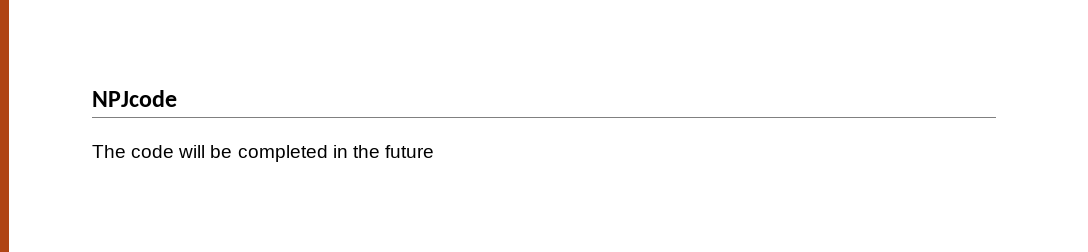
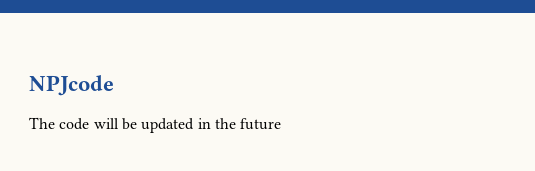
- The code will be completed in the future
+ The code will be updated in the future

